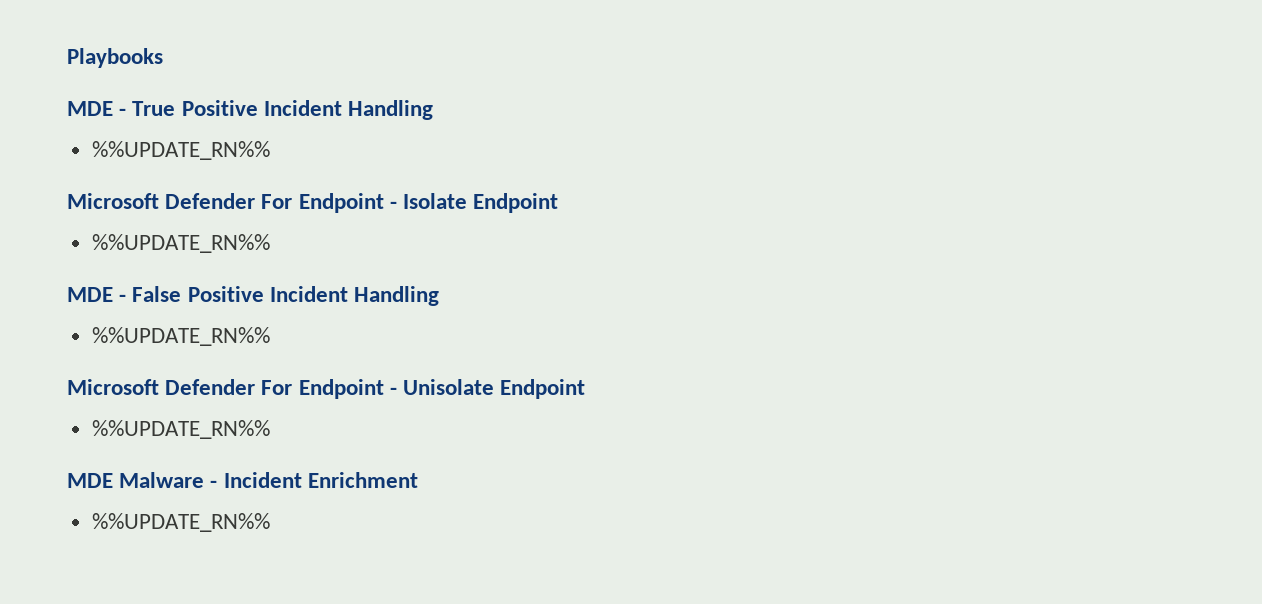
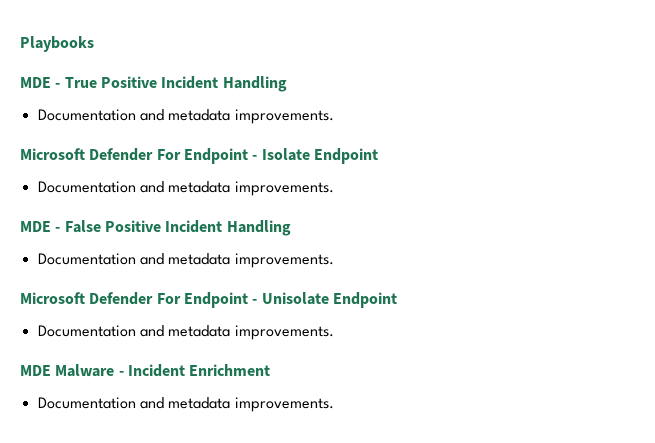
  MDE - True Positive Incident Handling
- %%UPDATE_RN%%
+ Documentation and metadata improvements.
  Microsoft Defender For Endpoint - Isolate Endpoint
- %%UPDATE_RN%%
+ Documentation and metadata improvements.
  MDE - False Positive Incident Handling
- %%UPDATE_RN%%
+ Documentation and metadata improvements.
  Microsoft Defender For Endpoint - Unisolate Endpoint
- %%UPDATE_RN%%
+ Documentation and metadata improvements.
  MDE Malware - Incident Enrichment
- %%UPDATE_RN%%
+ Documentation and metadata improvements.

